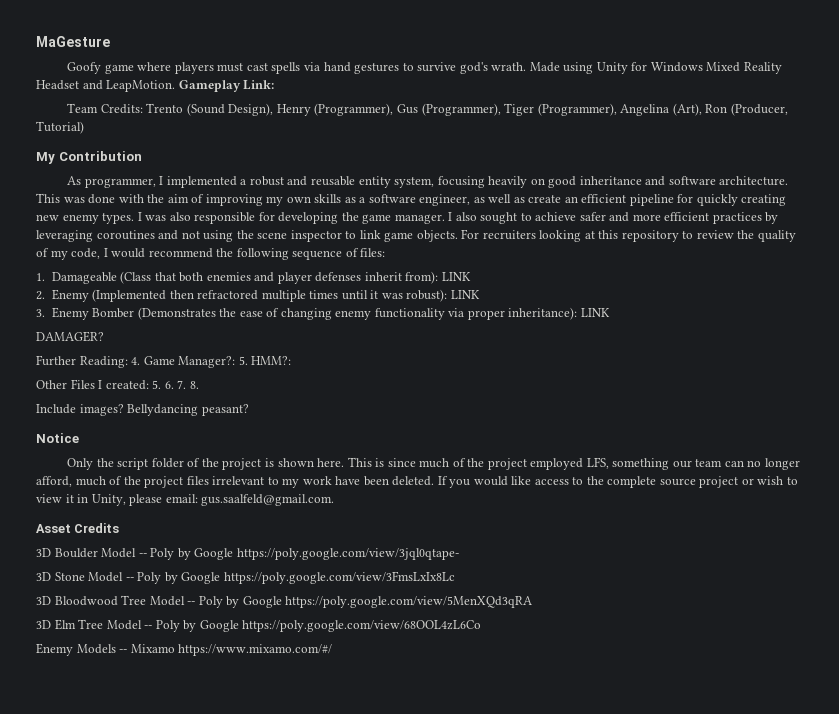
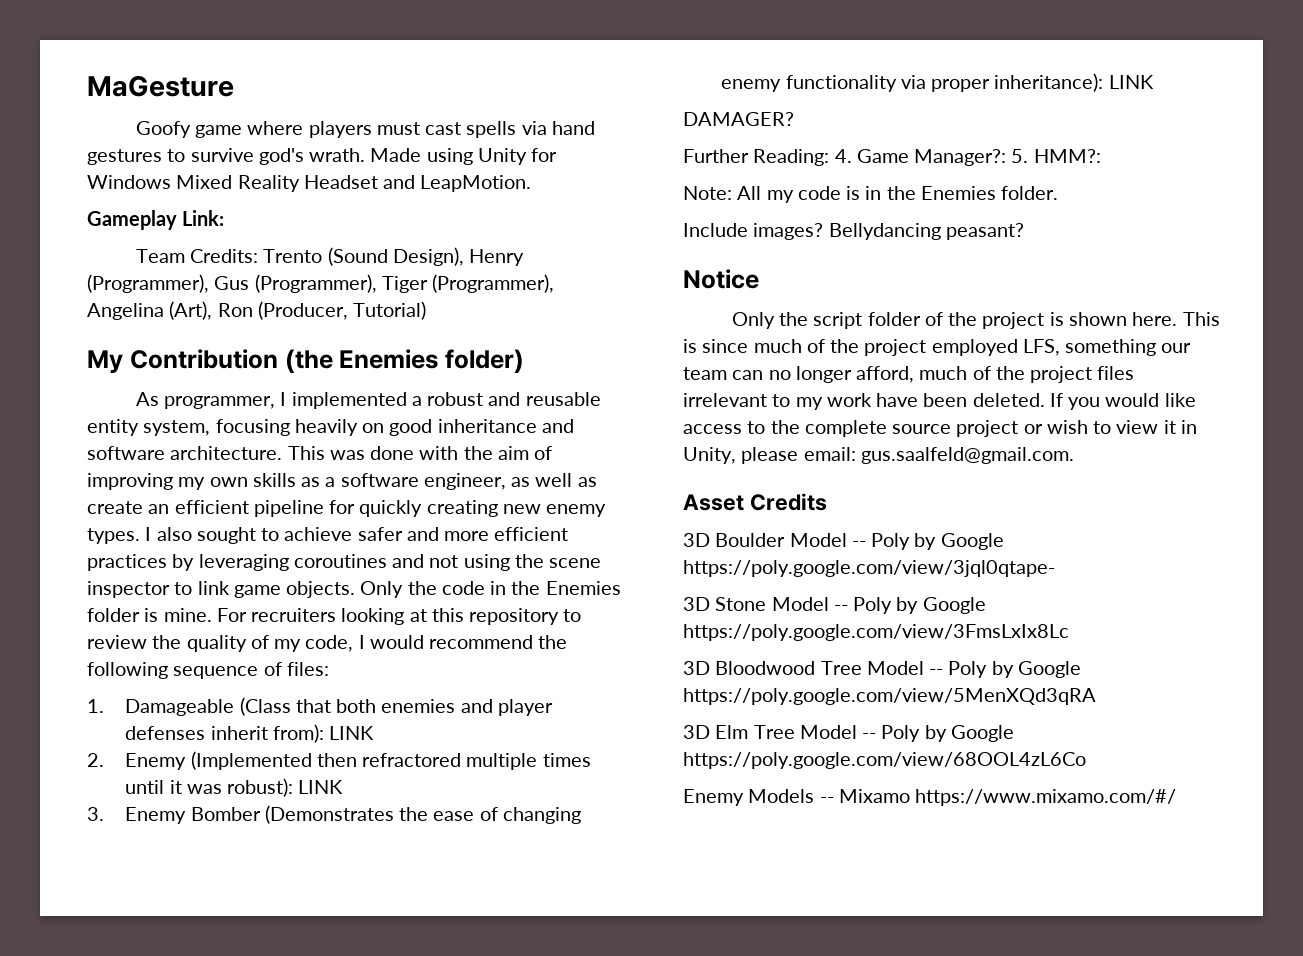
- Made using Unity for Windows Mixed Reality Headset and LeapMotion. Gameplay Link:
+ Made using Unity for Windows Mixed Reality Headset and LeapMotion.
+ Gameplay Link:
- My Contribution
+ My Contribution (the Enemies folder)
- I was also responsible for developing the game manager. I also sought to achieve safer and more efficient practices by leveraging coroutines and not using the scene inspector to link game objects.
+ I also sought to achieve safer and more efficient practices by leveraging coroutines and not using the scene inspector to link game objects.
+ Only the code in the Enemies folder is mine.
- Other Files I created: 5. 6. 7. 8.
+ Note: All my code is in the Enemies folder.

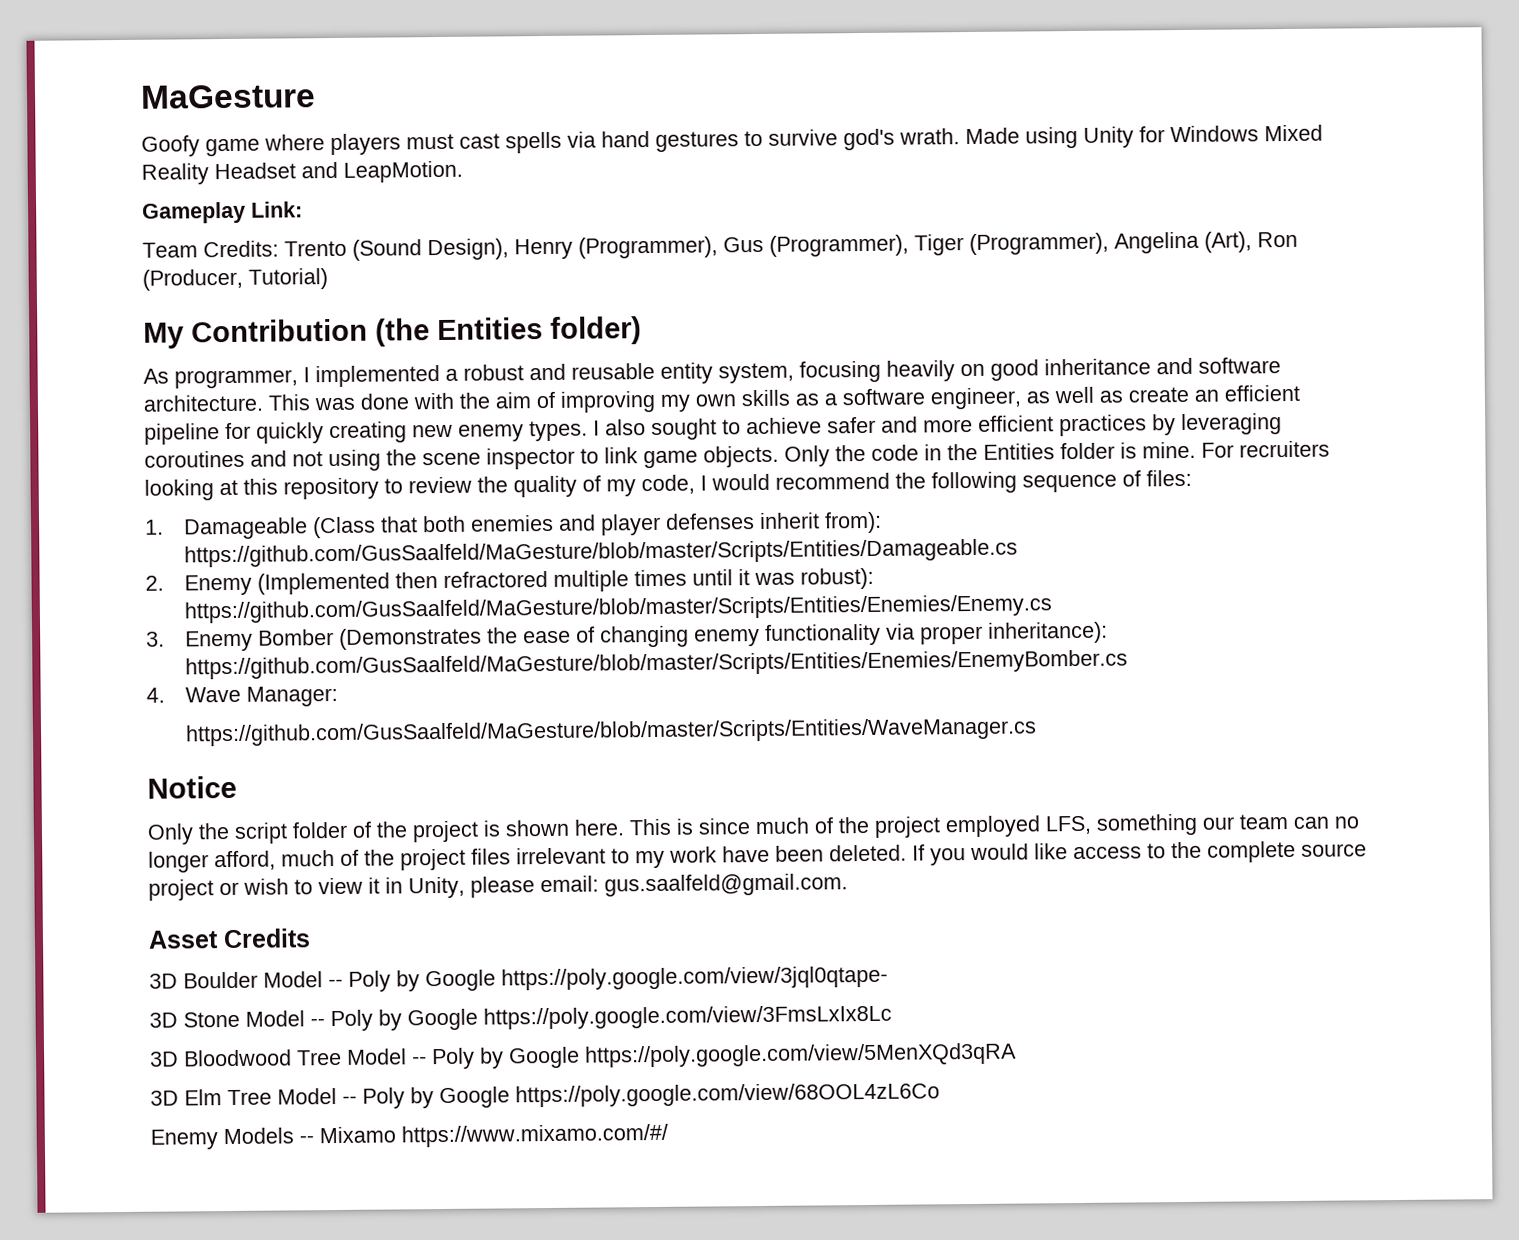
- My Contribution (the Enemies folder)
+ My Contribution (the Entities folder)
- Only the code in the Enemies folder is mine.
+ Only the code in the Entities folder is mine.
- 1. Damageable (Class that both enemies and player defenses inherit from): LINK
+ 1. Damageable (Class that both enemies and player defenses inherit from): https://github.com/GusSaalfeld/MaGesture/blob/master/Scripts/Entities/Damageable.cs
- 2. Enemy (Implemented then refractored multiple times until it was robust): LINK
+ 2. Enemy (Implemented then refractored multiple times until it was robust): https://github.com/GusSaalfeld/MaGesture/blob/master/Scripts/Entities/Enemies/Enemy.cs
- 3. Enemy Bomber (Demonstrates the ease of changing enemy functionality via proper inheritance): LINK
- DAMAGER?
- Further Reading: 4. Game Manager?: 5. HMM?:
- Note: All my code is in the Enemies folder.
- Include images? Bellydancing peasant?
+ 3. Enemy Bomber (Demonstrates the ease of changing enemy functionality via proper inheritance): https://github.com/GusSaalfeld/MaGesture/blob/master/Scripts/Entities/Enemies/EnemyBomber.cs
+ 4. Wave Manager:
+ https://github.com/GusSaalfeld/MaGesture/blob/master/Scripts/Entities/WaveManager.cs

